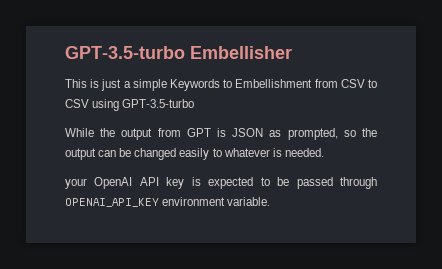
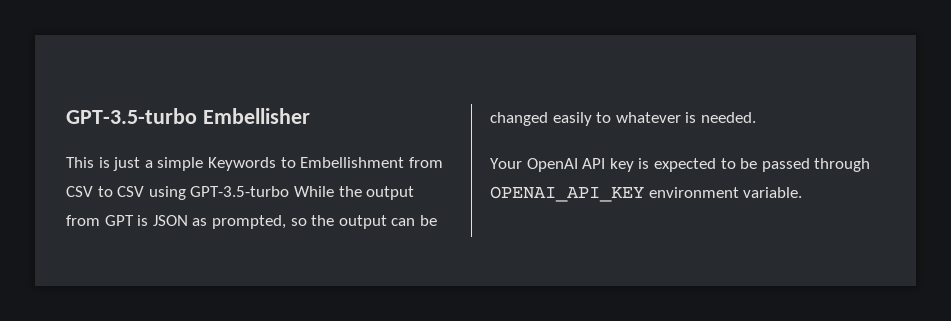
- This is just a simple Keywords to Embellishment from CSV to CSV using GPT-3.5-turbo
- While the output from GPT is JSON as prompted, so the output can be changed easily to whatever is needed.
+ This is just a simple Keywords to Embellishment from CSV to CSV using GPT-3.5-turbo While the output from GPT is JSON as prompted, so the output can be changed easily to whatever is needed.
- your OpenAI API key is expected to be passed through OPENAI_API_KEY environment variable.
+ Your OpenAI API key is expected to be passed through OPENAI_API_KEY environment variable.

